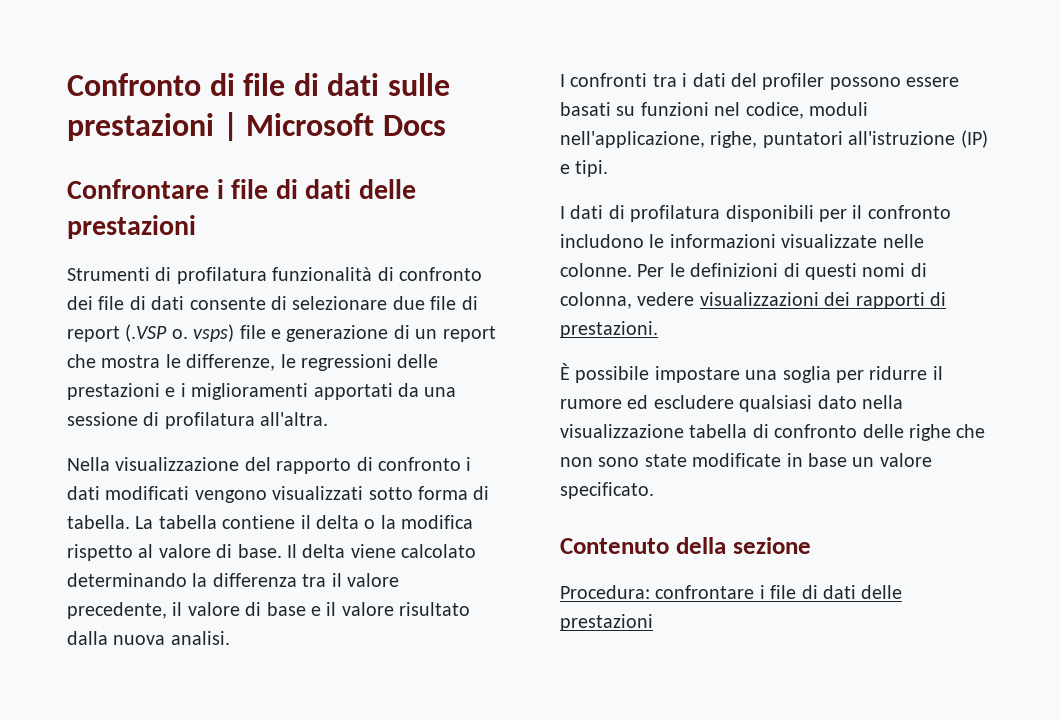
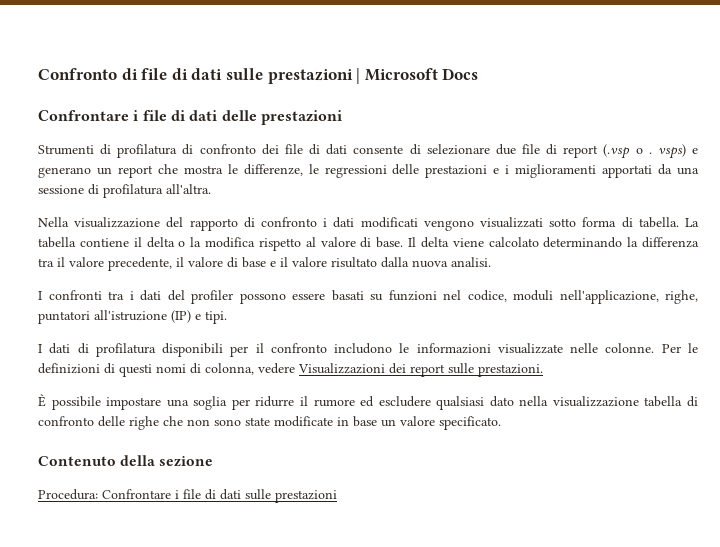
- Strumenti di profilatura funzionalità di confronto dei file di dati consente di selezionare due file di report (.VSP o. vsps) file e generazione di un report che mostra le differenze, le regressioni delle prestazioni e i miglioramenti apportati da una sessione di profilatura all'altra.
+ Strumenti di profilatura di confronto dei file di dati consente di selezionare due file di report (.vsp o . vsps) e generano un report che mostra le differenze, le regressioni delle prestazioni e i miglioramenti apportati da una sessione di profilatura all'altra.
- Per le definizioni di questi nomi di colonna, vedere visualizzazioni dei rapporti di prestazioni.
+ Per le definizioni di questi nomi di colonna, vedere Visualizzazioni dei report sulle prestazioni.
- Procedura: confrontare i file di dati delle prestazioni
+ Procedura: Confrontare i file di dati sulle prestazioni

